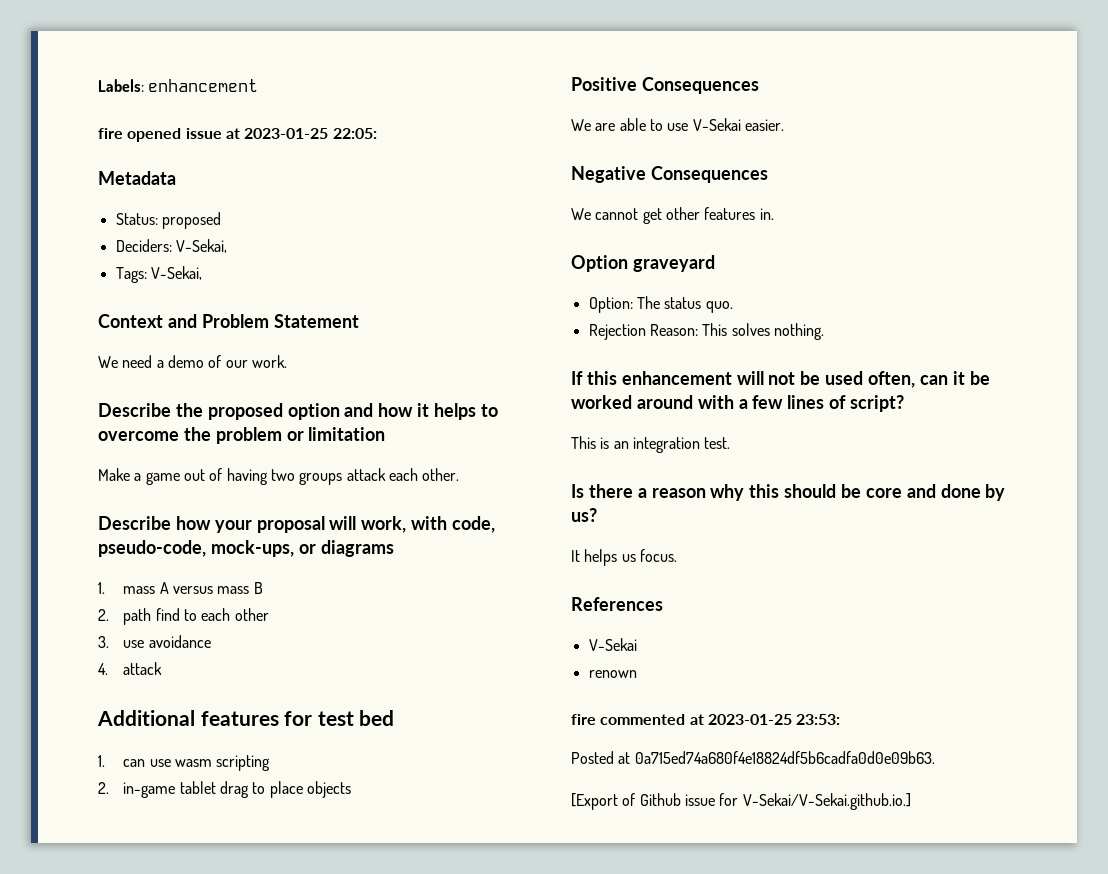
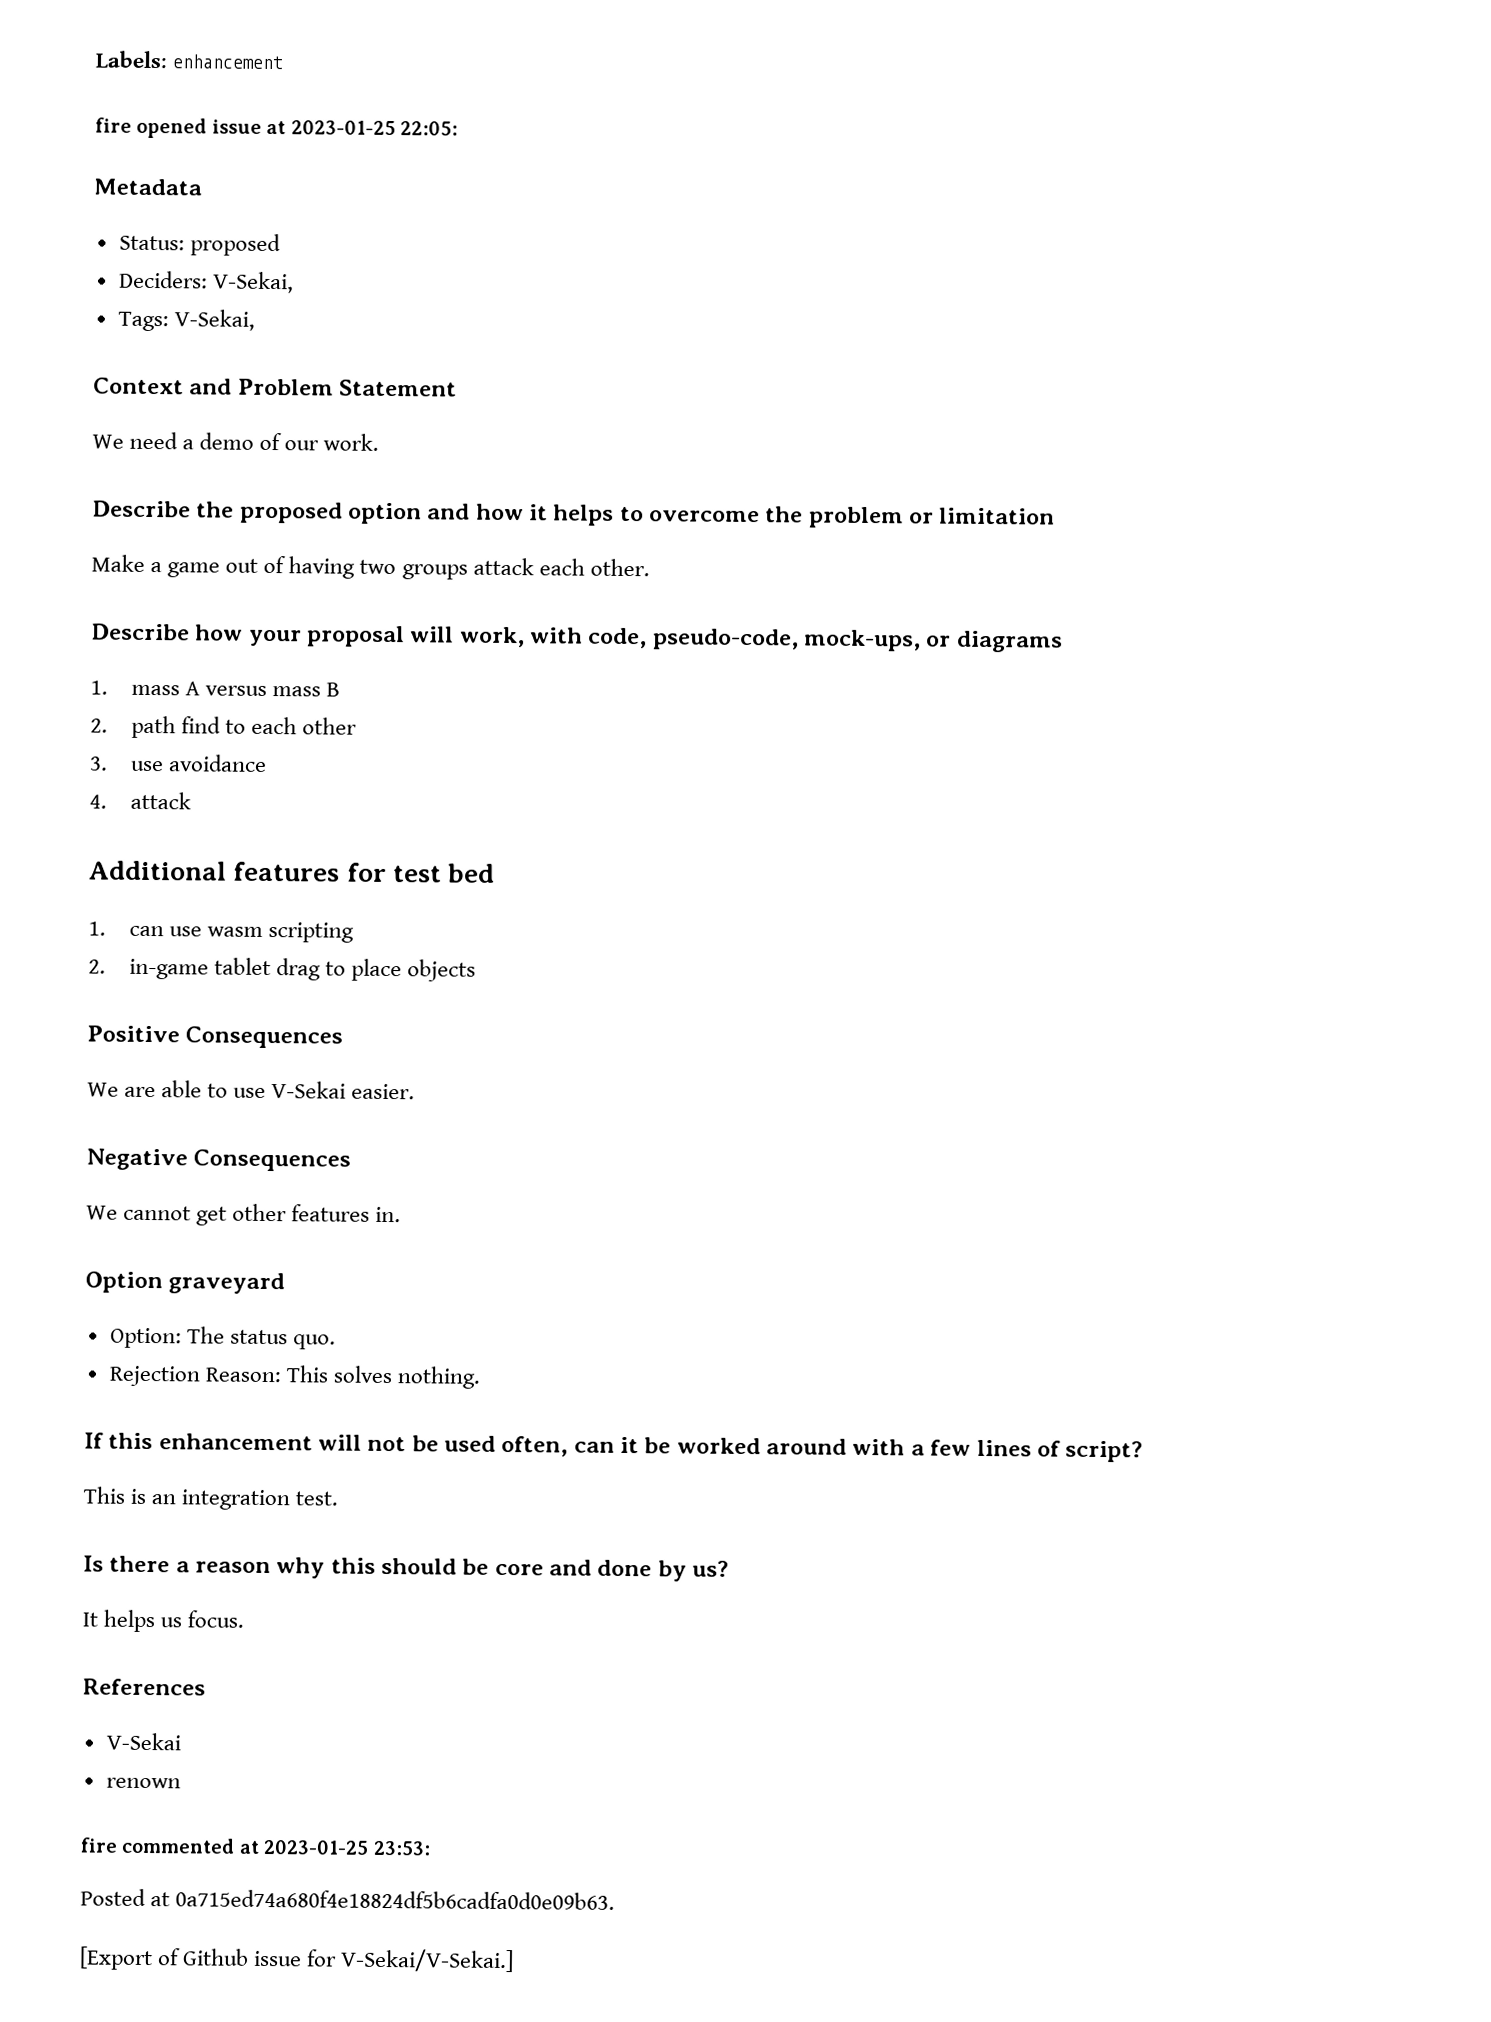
- [Export of Github issue for V-Sekai/V-Sekai.github.io.]
+ [Export of Github issue for V-Sekai/V-Sekai.]

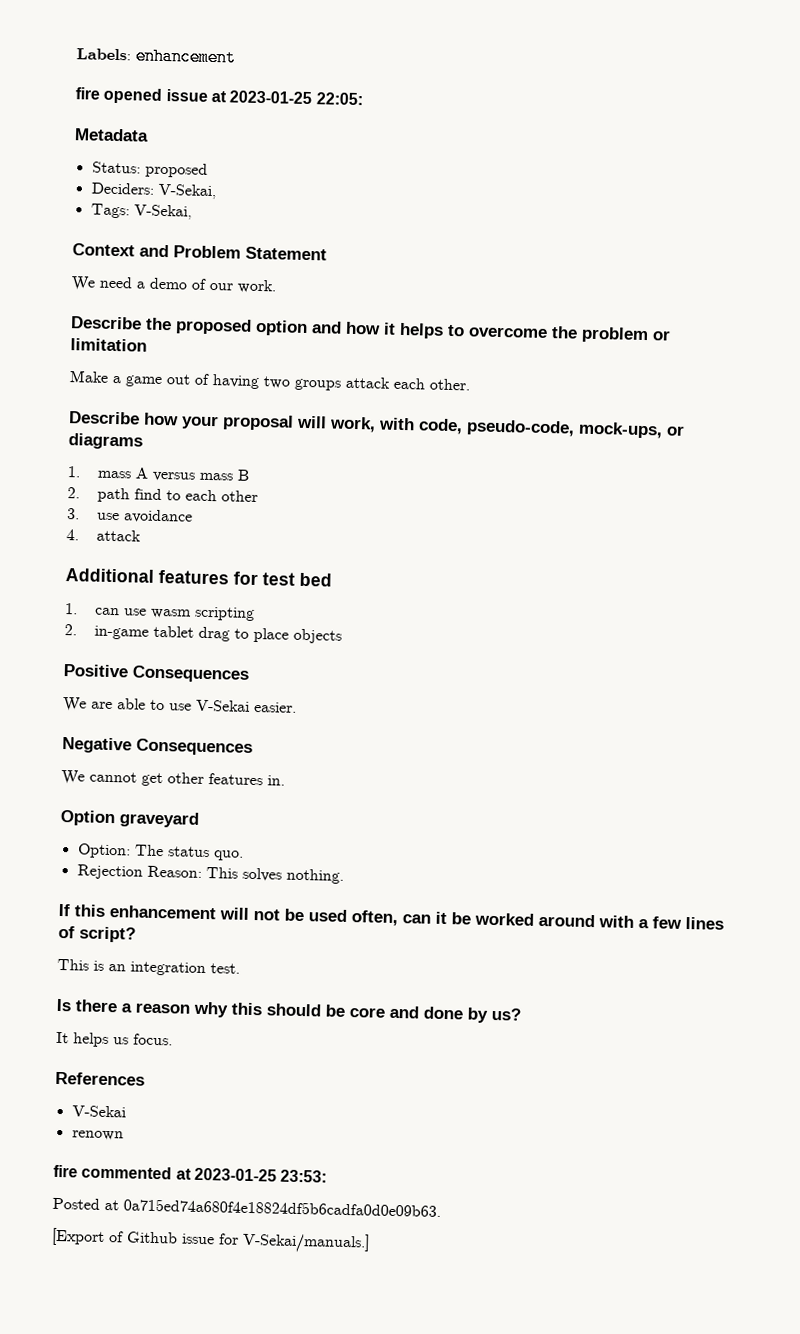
- [Export of Github issue for V-Sekai/V-Sekai.]
+ [Export of Github issue for V-Sekai/manuals.]

